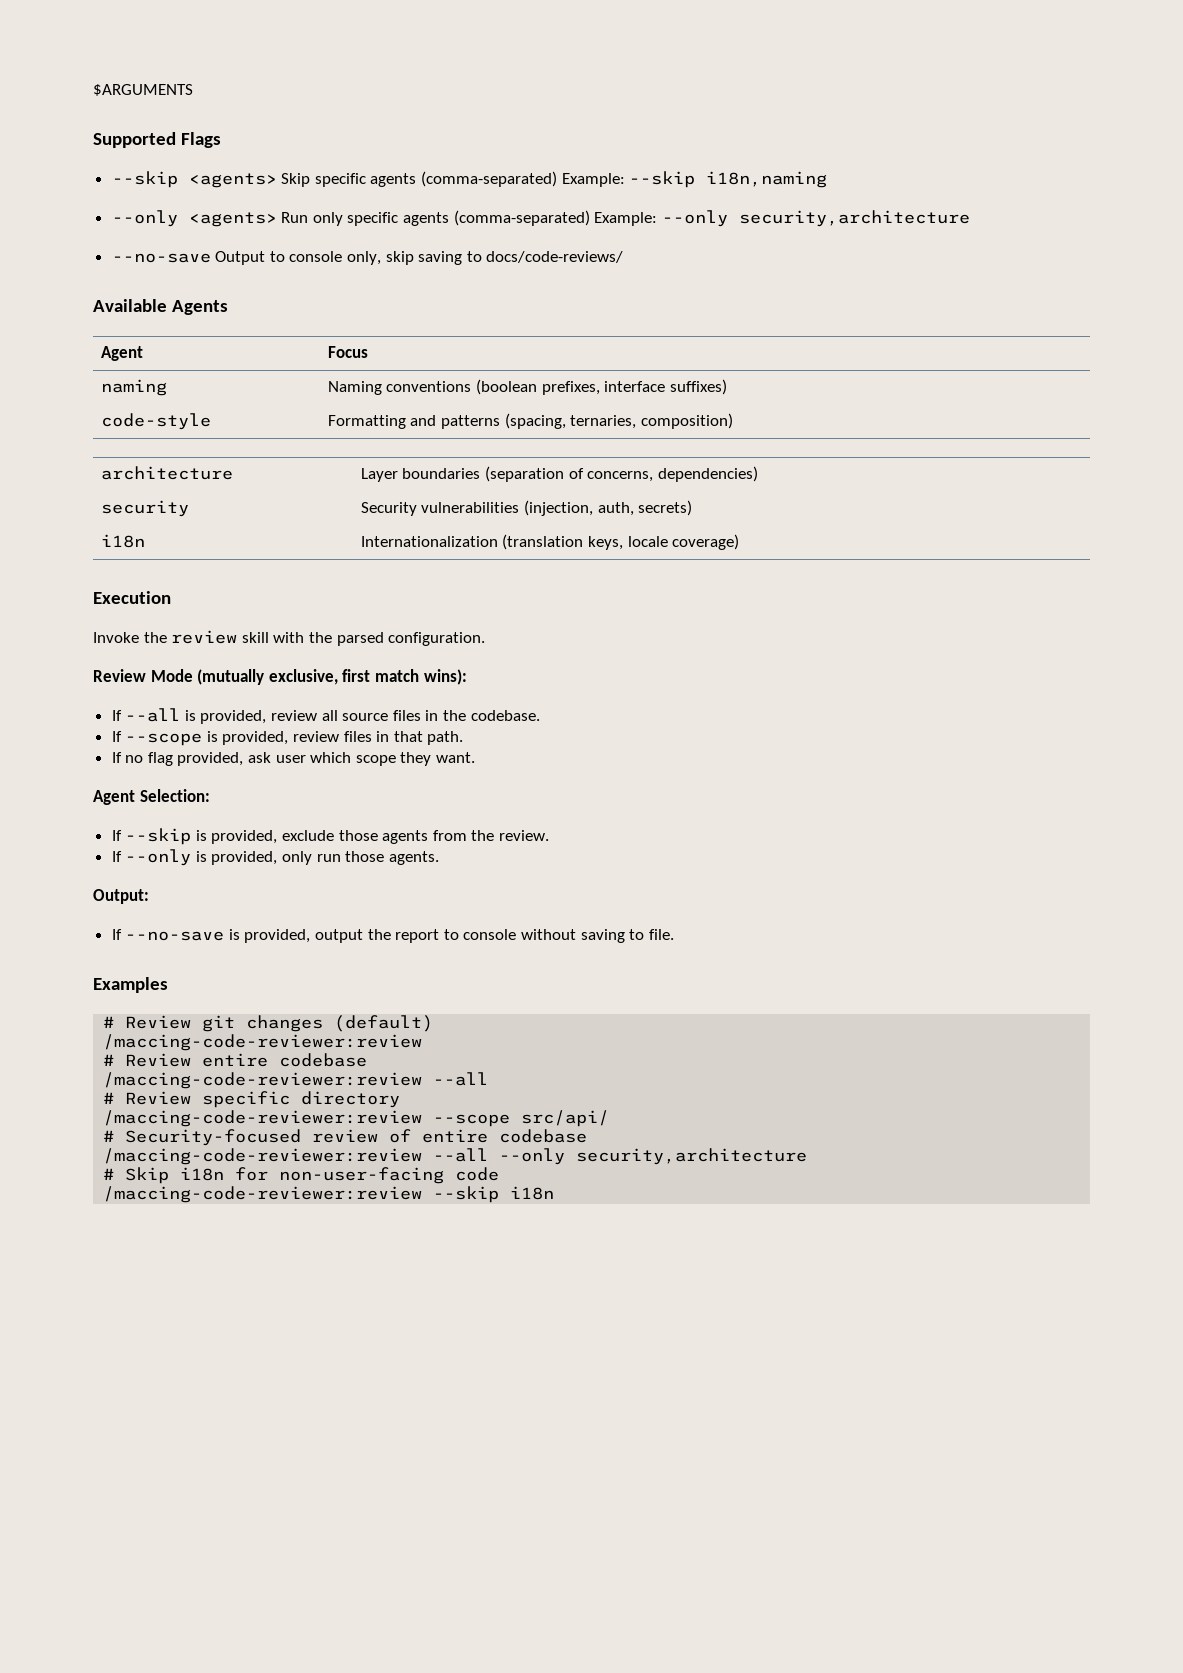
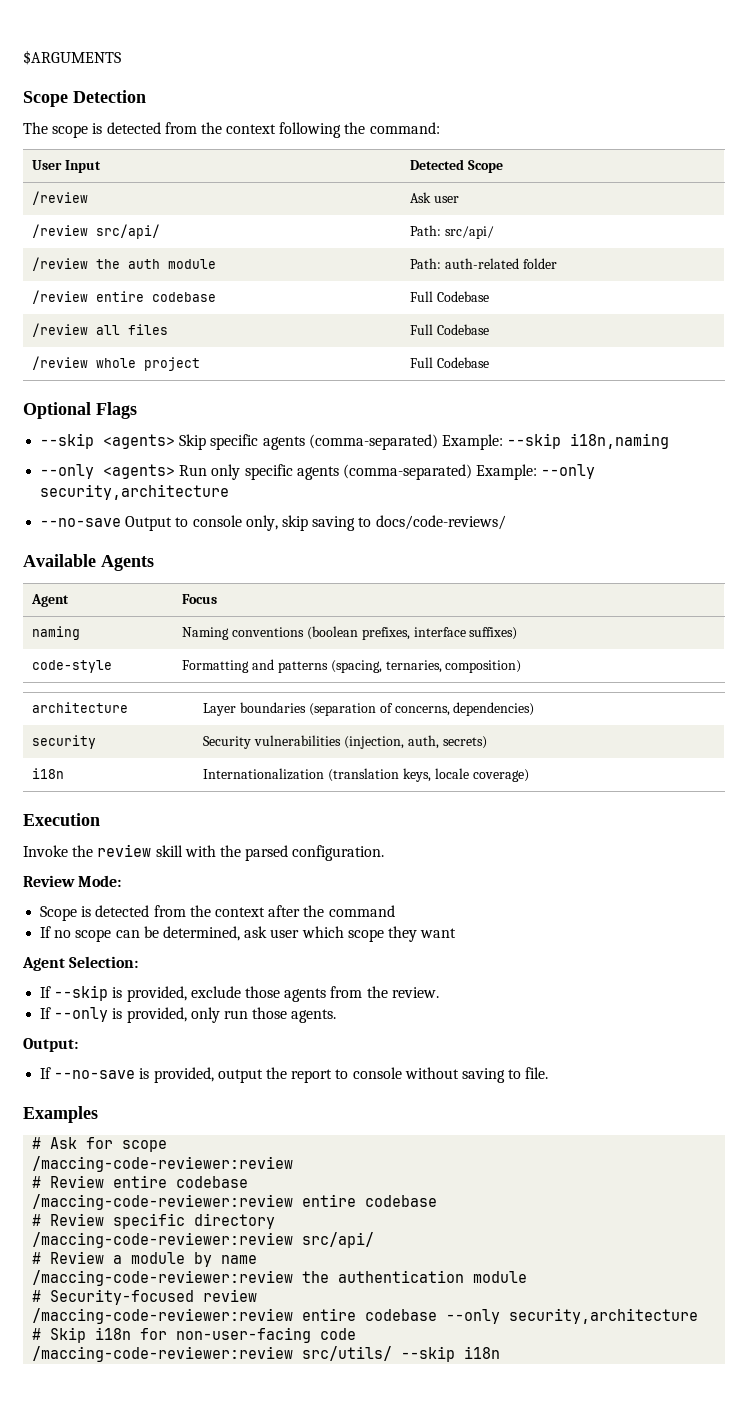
- Supported Flags
+ Scope Detection
+ The scope is detected from the context following the command:
+ User Input | Detected Scope
+ /review | Ask user
+ /review src/api/ | Path: src/api/
+ /review the auth module | Path: auth-related folder
+ /review entire codebase | Full Codebase
+ /review all files | Full Codebase
+ /review whole project | Full Codebase
+ Optional Flags
- Review Mode (mutually exclusive, first match wins):
- If --all is provided, review all source files in the codebase.
- If --scope is provided, review files in that path.
- If no flag provided, ask user which scope they want.
+ Review Mode:
+ Scope is detected from the context after the command
+ If no scope can be determined, ask user which scope they want
- # Review git changes (default)
+ # Ask for scope
  # Review entire codebase
- /maccing-code-reviewer:review --all
+ /maccing-code-reviewer:review entire codebase
- /maccing-code-reviewer:review --scope src/api/
+ /maccing-code-reviewer:review src/api/
+ # Review a module by name
+ /maccing-code-reviewer:review the authentication module
- # Security-focused review of entire codebase
- /maccing-code-reviewer:review --all --only security,architecture
+ # Security-focused review
+ /maccing-code-reviewer:review entire codebase --only security,architecture
- /maccing-code-reviewer:review --skip i18n
+ /maccing-code-reviewer:review src/utils/ --skip i18n

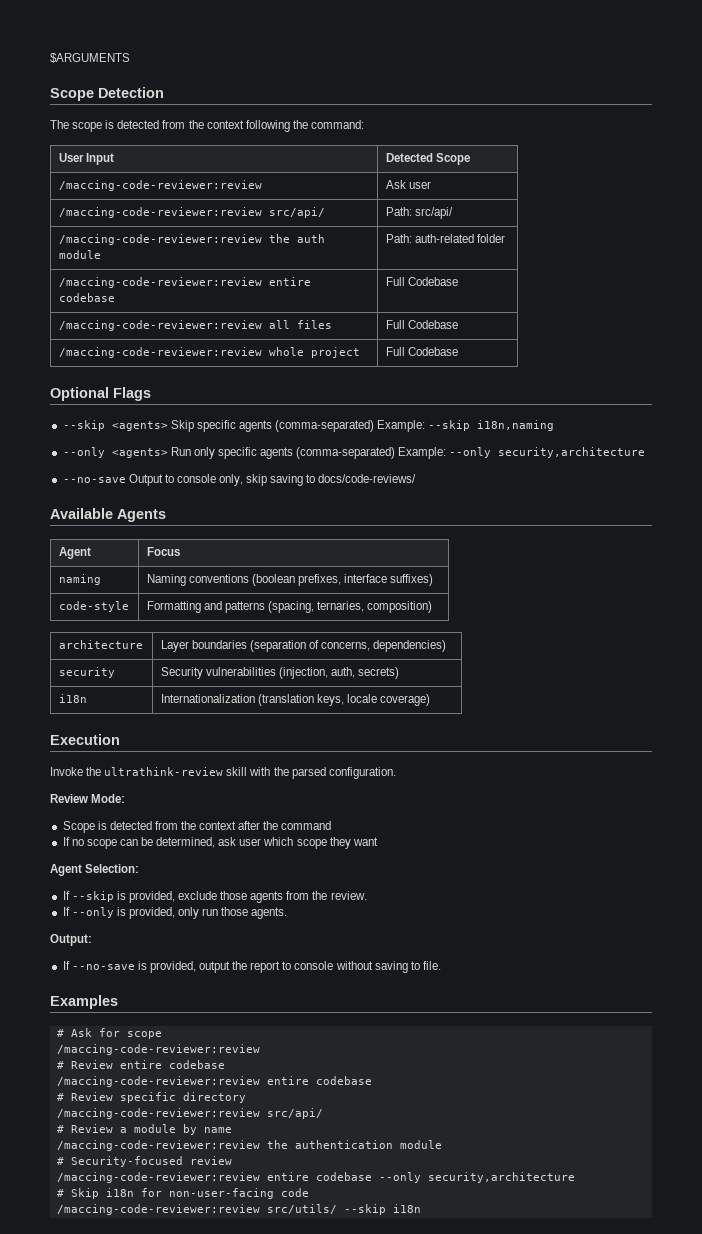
- /review | Ask user
+ /maccing-code-reviewer:review | Ask user
- /review src/api/ | Path: src/api/
+ /maccing-code-reviewer:review src/api/ | Path: src/api/
- /review the auth module | Path: auth-related folder
+ /maccing-code-reviewer:review the auth module | Path: auth-related folder
- /review entire codebase | Full Codebase
+ /maccing-code-reviewer:review entire codebase | Full Codebase
- /review all files | Full Codebase
+ /maccing-code-reviewer:review all files | Full Codebase
- /review whole project | Full Codebase
+ /maccing-code-reviewer:review whole project | Full Codebase
- Invoke the review skill with the parsed configuration.
+ Invoke the ultrathink-review skill with the parsed configuration.

